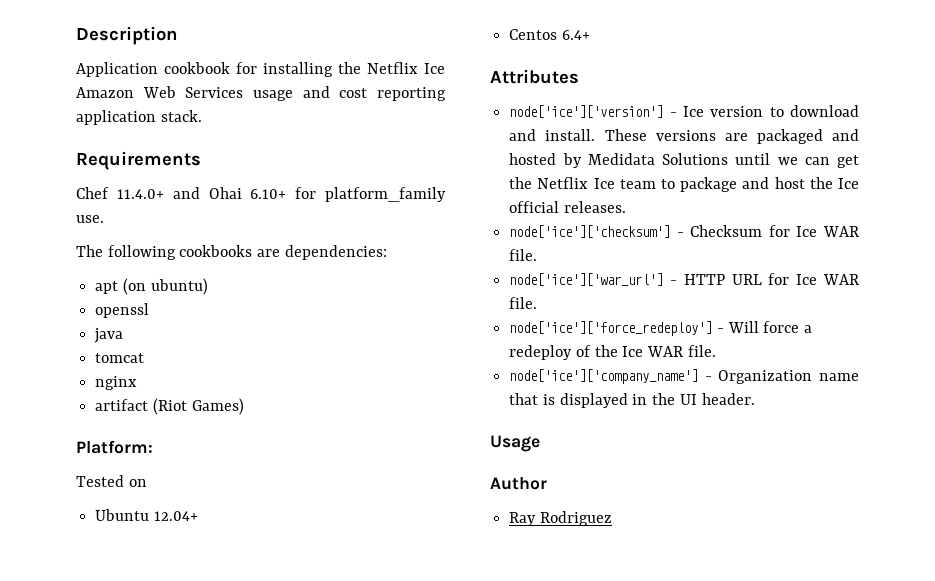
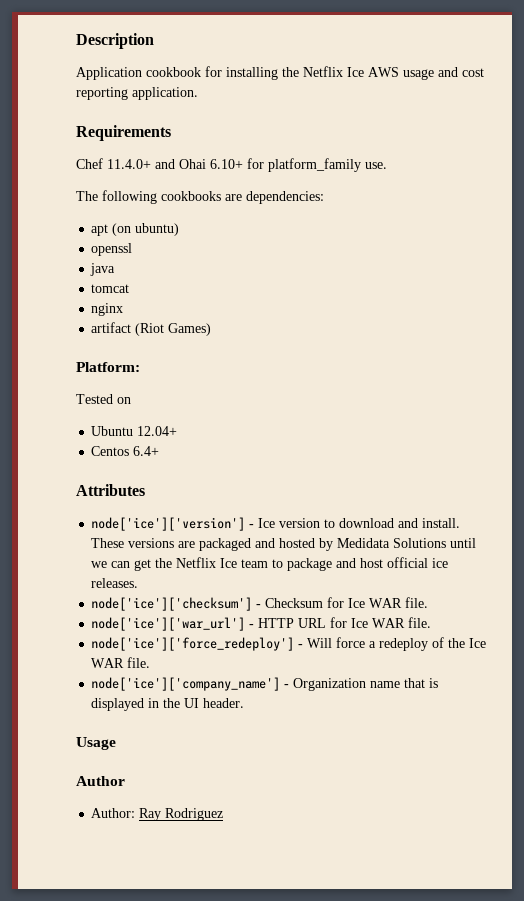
- Application cookbook for installing the Netflix Ice Amazon Web Services usage and cost reporting application stack.
+ Application cookbook for installing the Netflix Ice AWS usage and cost reporting application.
- These versions are packaged and hosted by Medidata Solutions until we can get the Netflix Ice team to package and host the Ice official releases.
+ These versions are packaged and hosted by Medidata Solutions until we can get the Netflix Ice team to package and host official ice releases.
- Ray Rodriguez
+ Author: Ray Rodriguez

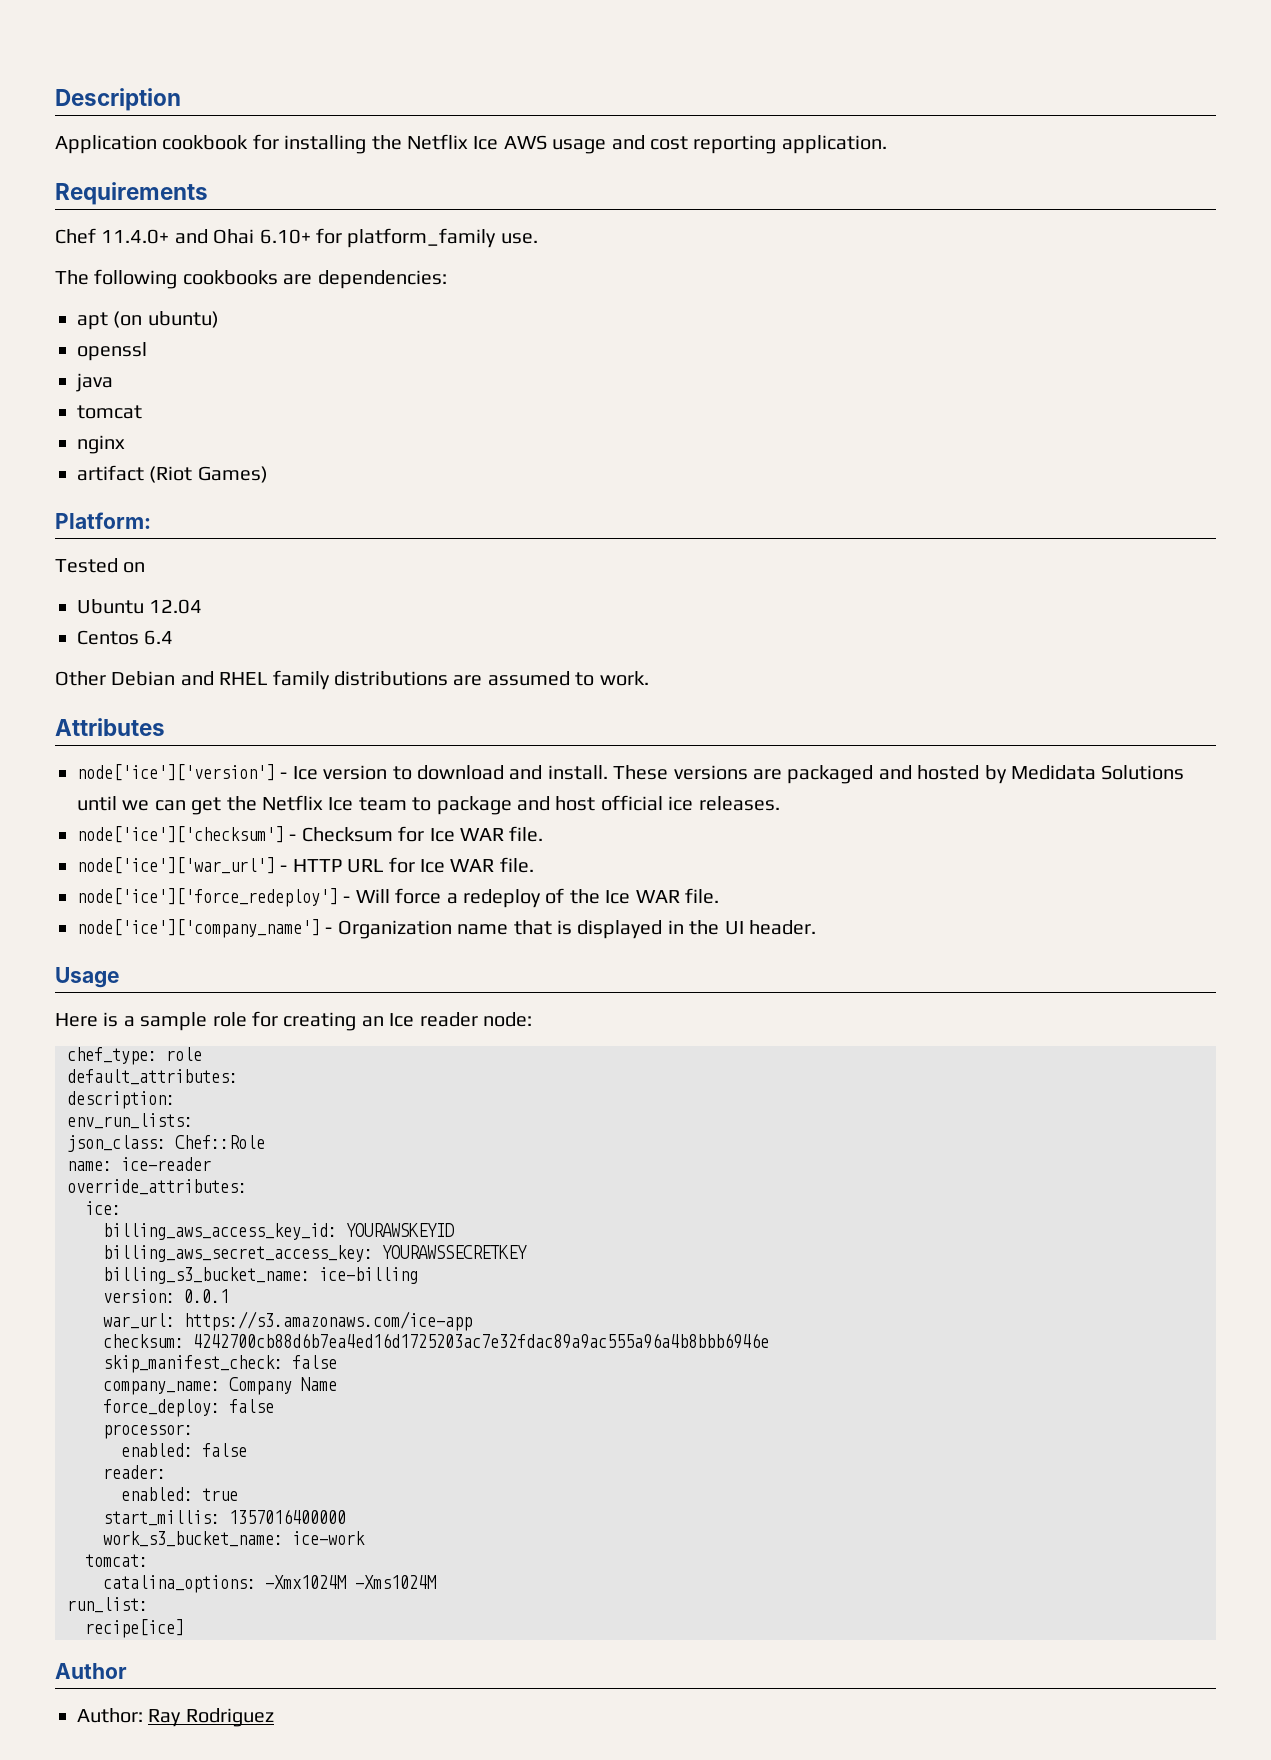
- Ubuntu 12.04+
+ Ubuntu 12.04
- Centos 6.4+
+ Centos 6.4
+ Other Debian and RHEL family distributions are assumed to work.
+ Here is a sample role for creating an Ice reader node:
+ chef_type: role
+ default_attributes:
+ description:
+ env_run_lists:
+ json_class: Chef::Role
+ name: ice-reader
+ override_attributes:
+ ice:
+ billing_aws_access_key_id: YOURAWSKEYID
+ billing_aws_secret_access_key: YOURAWSSECRETKEY
+ billing_s3_bucket_name: ice-billing
+ version: 0.0.1
+ war_url: https://s3.amazonaws.com/ice-app
+ checksum: 4242700cb88d6b7ea4ed16d1725203ac7e32fdac89a9ac555a96a4b8bbb6946e
+ skip_manifest_check: false
+ company_name: Company Name
+ force_deploy: false
+ processor:
+ enabled: false
+ reader:
+ enabled: true
+ start_millis: 1357016400000
+ work_s3_bucket_name: ice-work
+ tomcat:
+ catalina_options: -Xmx1024M -Xms1024M
+ run_list:
+ recipe[ice]

